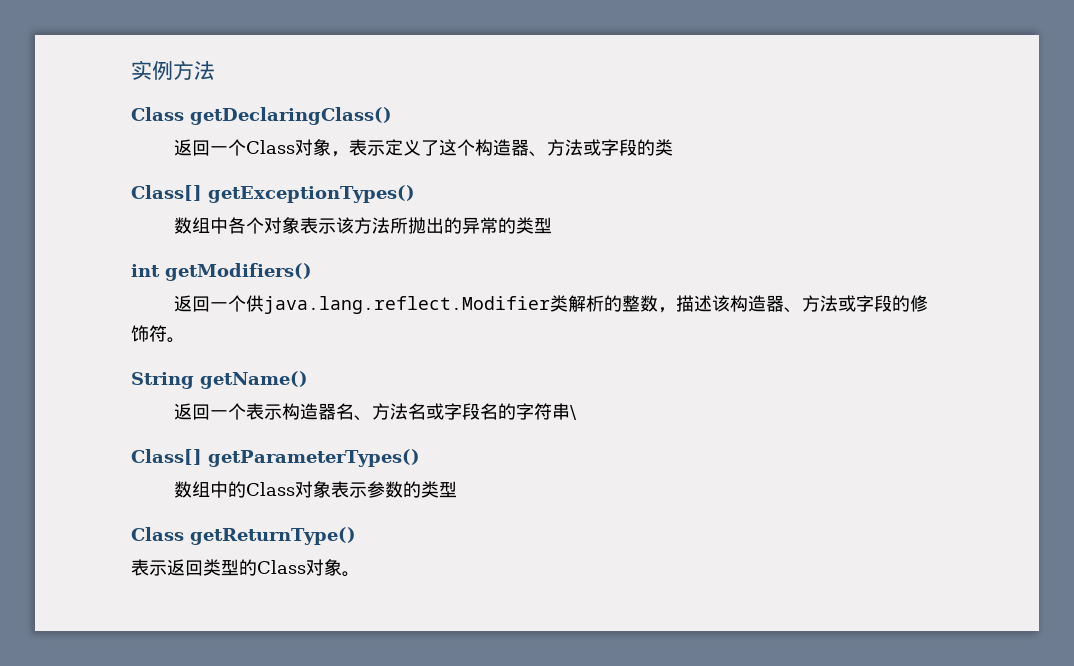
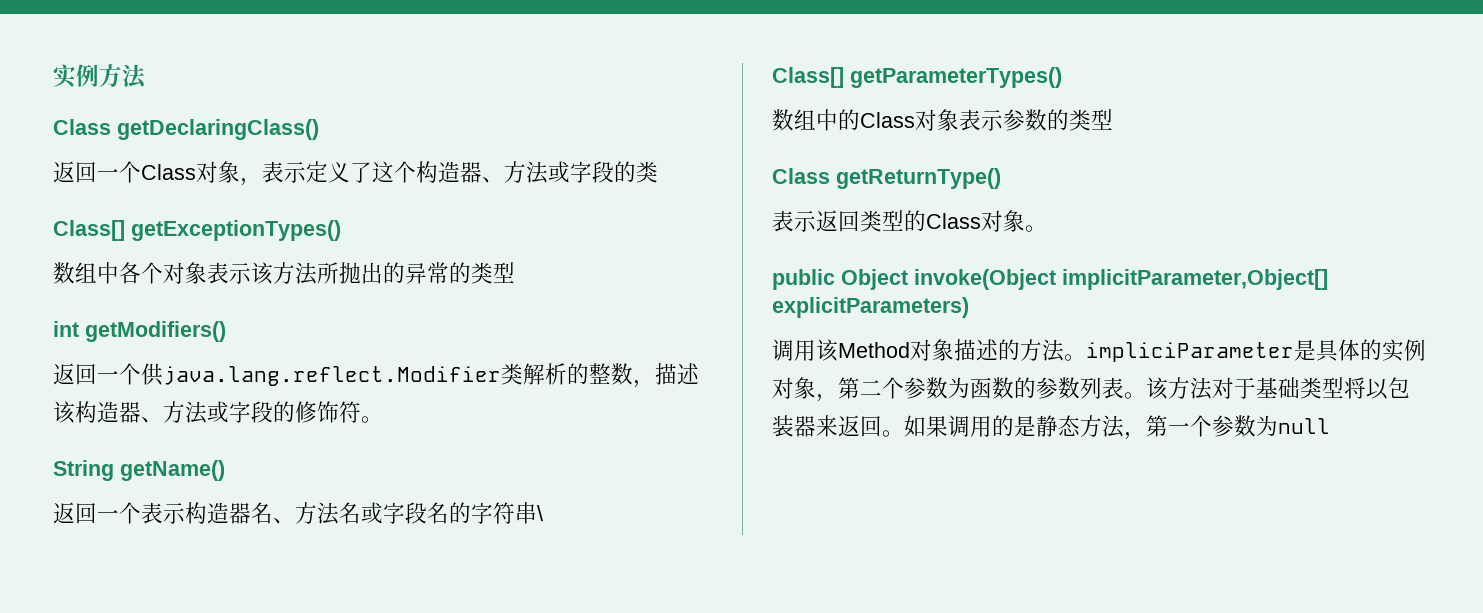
+ public Object invoke(Object implicitParameter,Object[] explicitParameters)
+ 调用该Method对象描述的方法。impliciParameter是具体的实例对象，第二个参数为函数的参数列表。该方法对于基础类型将以包装器来返回。如果调用的是静态方法，第一个参数为null

